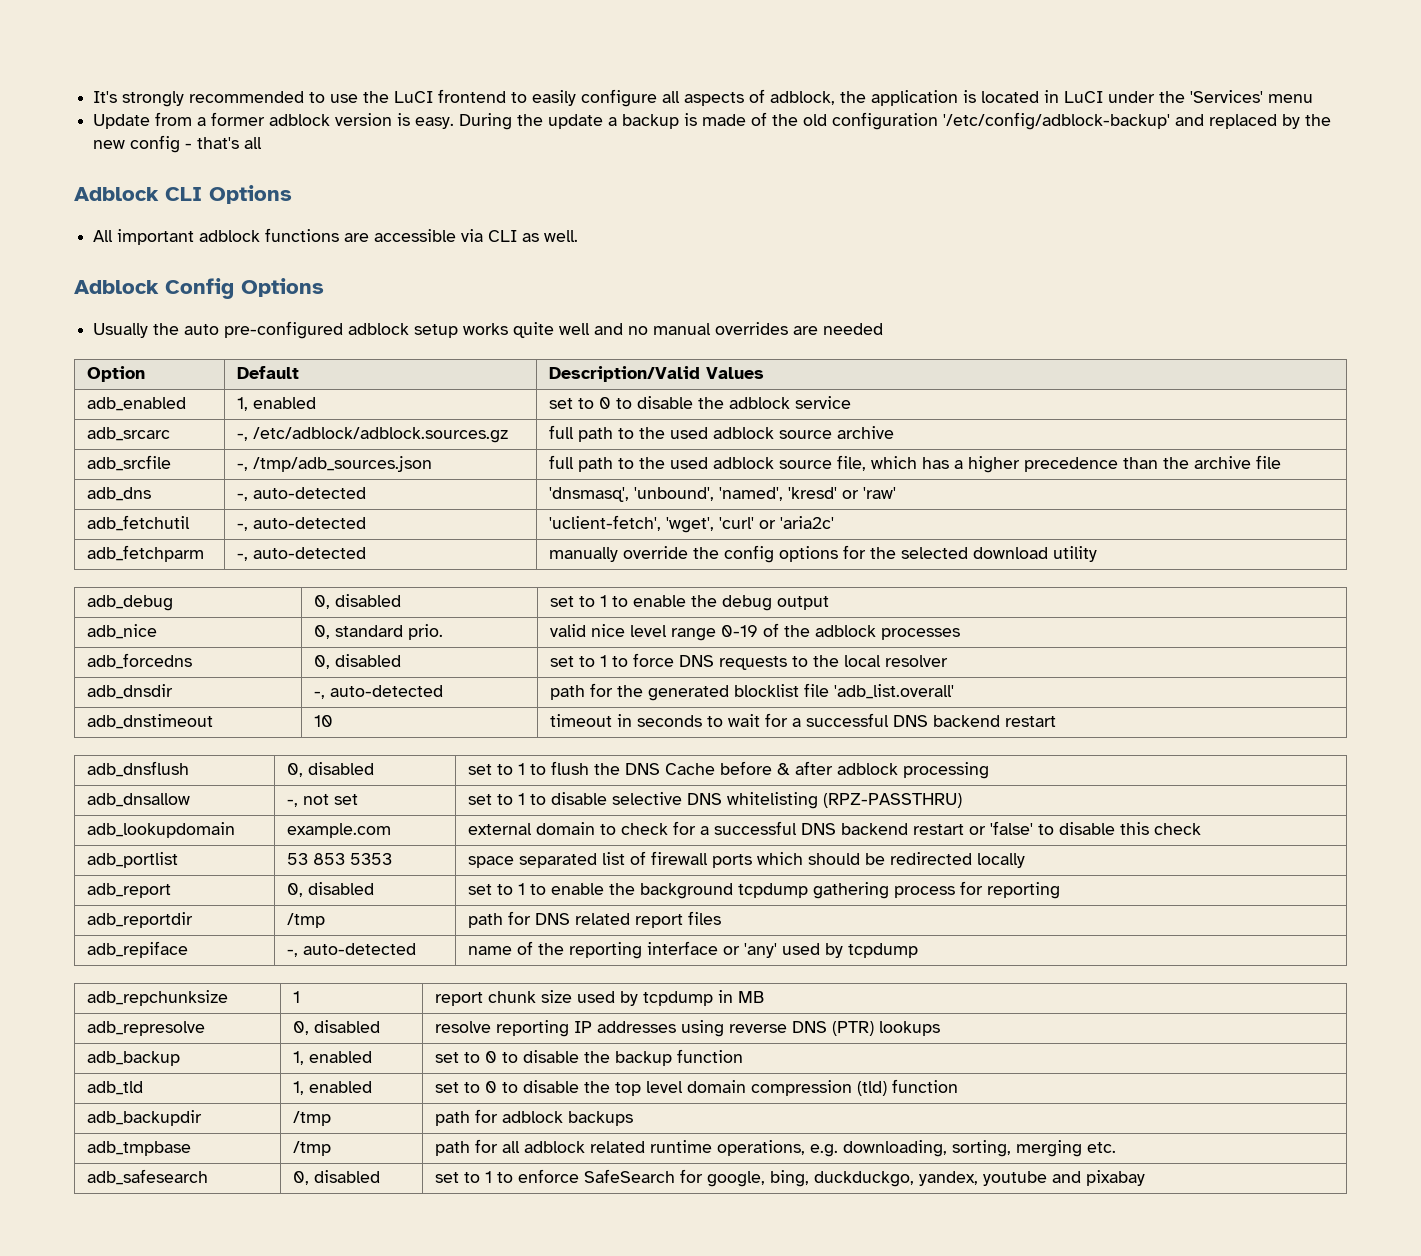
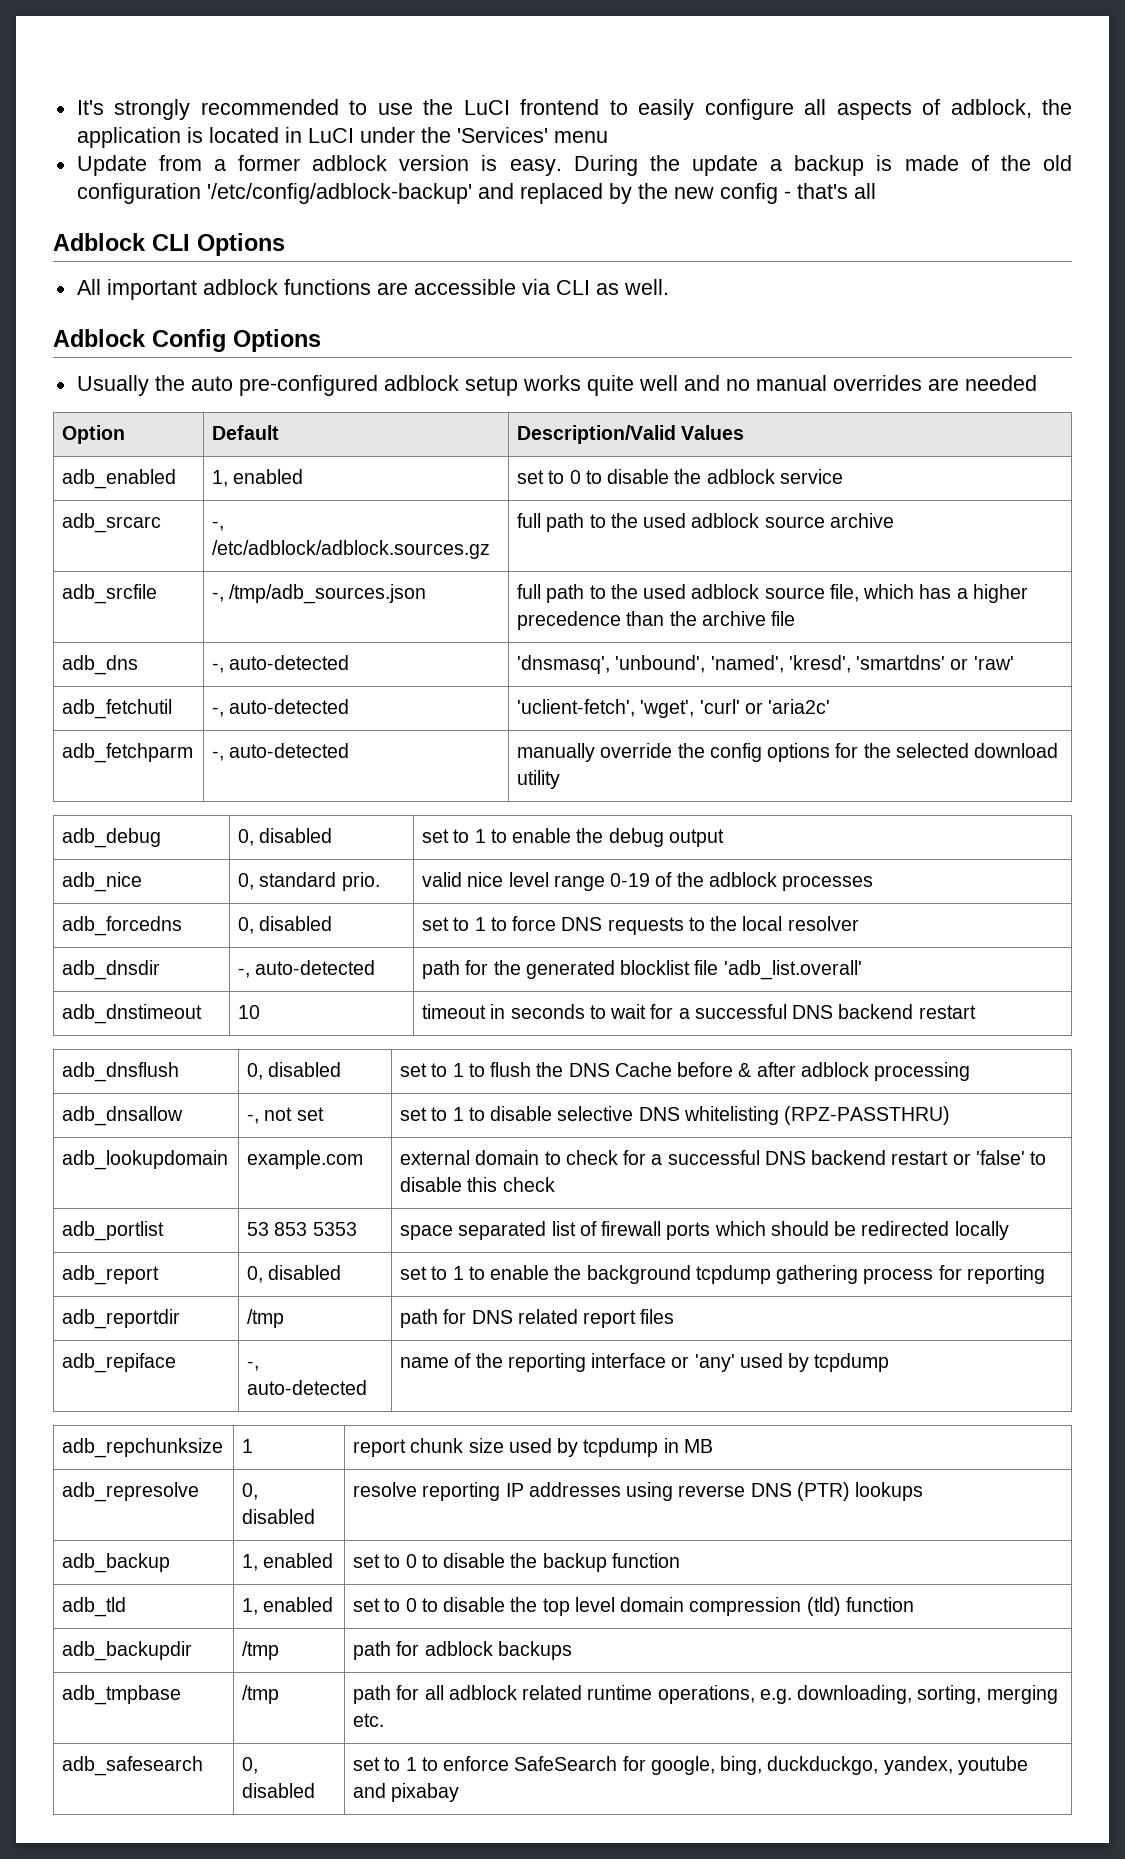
- adb_dns | -, auto-detected | 'dnsmasq', 'unbound', 'named', 'kresd' or 'raw'
+ adb_dns | -, auto-detected | 'dnsmasq', 'unbound', 'named', 'kresd', 'smartdns' or 'raw'

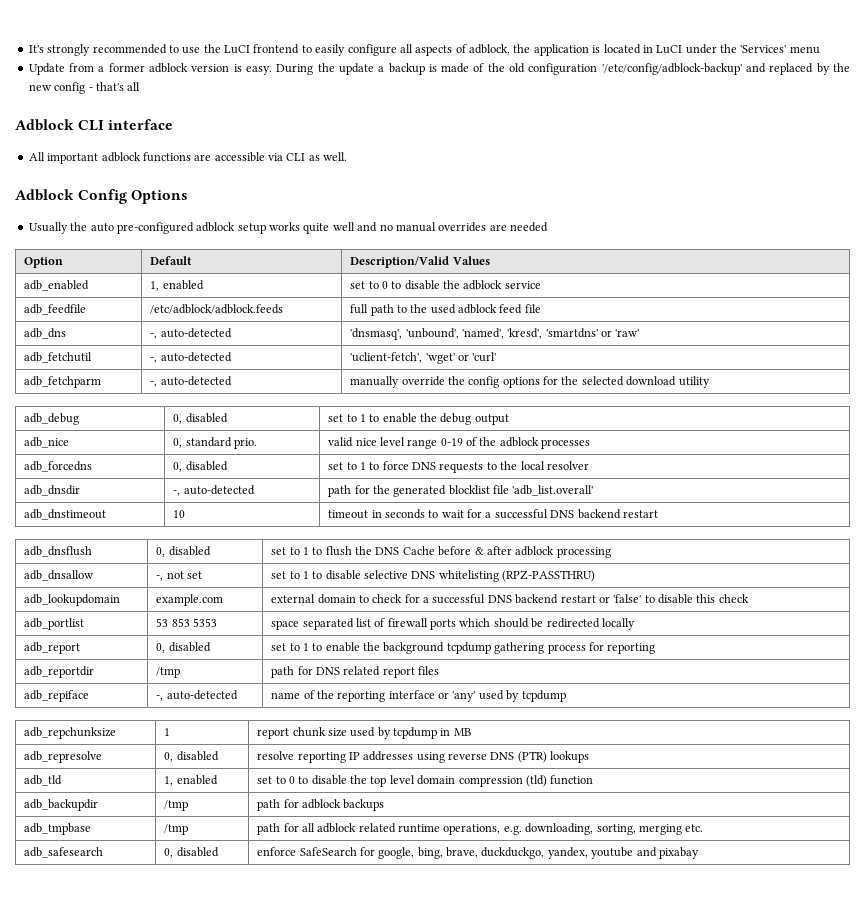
- Adblock CLI Options
+ Adblock CLI interface
- adb_srcarc | -, /etc/adblock/adblock.sources.gz | full path to the used adblock source archive
- adb_srcfile | -, /tmp/adb_sources.json | full path to the used adblock source file, which has a higher precedence than the archive file
+ adb_feedfile | /etc/adblock/adblock.feeds | full path to the used adblock feed file
- adb_fetchutil | -, auto-detected | 'uclient-fetch', 'wget', 'curl' or 'aria2c'
+ adb_fetchutil | -, auto-detected | 'uclient-fetch', 'wget' or 'curl'
- adb_backup | 1, enabled | set to 0 to disable the backup function
- adb_safesearch | 0, disabled | set to 1 to enforce SafeSearch for google, bing, duckduckgo, yandex, youtube and pixabay
+ adb_safesearch | 0, disabled | enforce SafeSearch for google, bing, brave, duckduckgo, yandex, youtube and pixabay

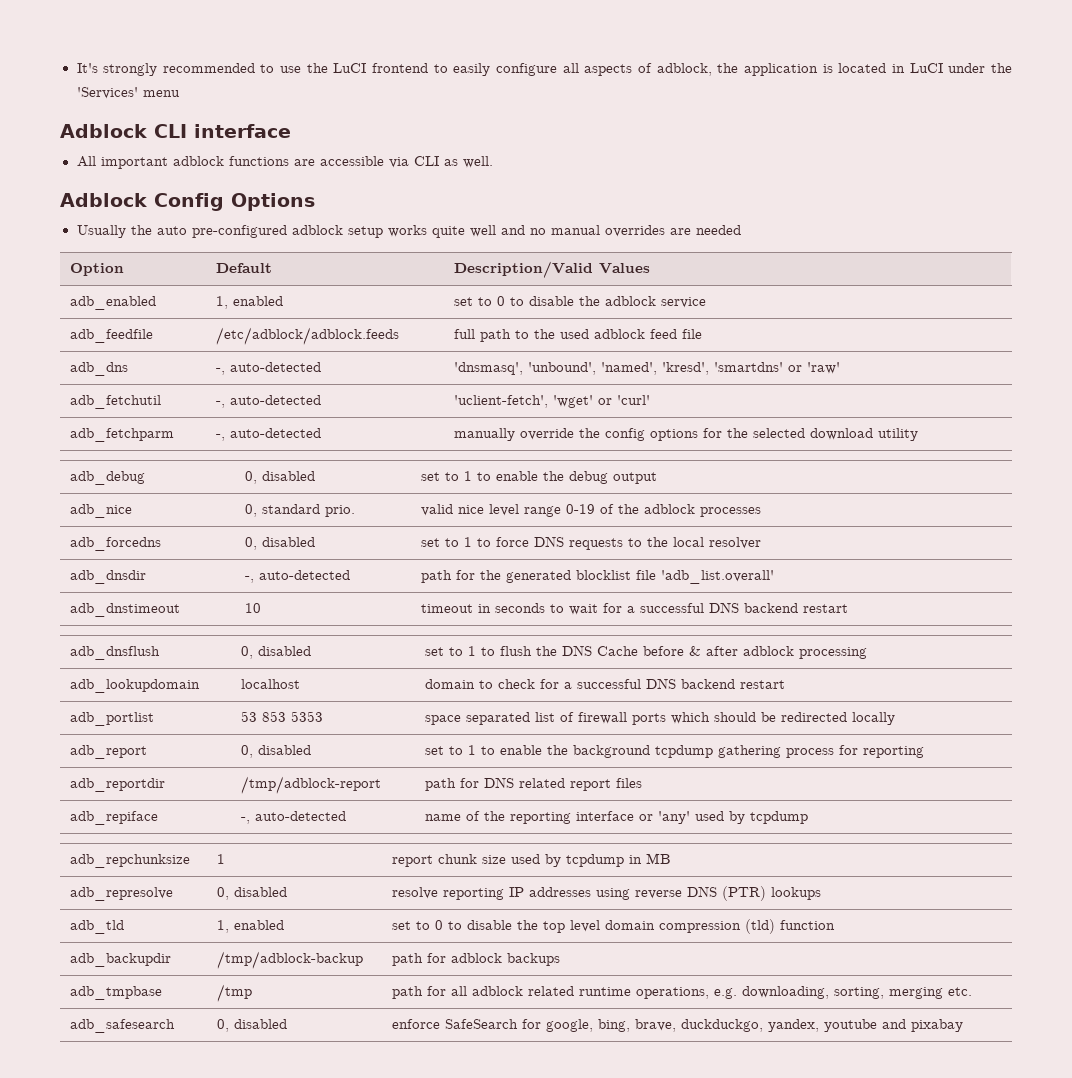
- Update from a former adblock version is easy. During the update a backup is made of the old configuration '/etc/config/adblock-backup' and replaced by the new config - that's all
- adb_dnsallow | -, not set | set to 1 to disable selective DNS whitelisting (RPZ-PASSTHRU)
- adb_lookupdomain | example.com | external domain to check for a successful DNS backend restart or 'false' to disable this check
+ adb_lookupdomain | localhost | domain to check for a successful DNS backend restart
- adb_reportdir | /tmp | path for DNS related report files
+ adb_reportdir | /tmp/adblock-report | path for DNS related report files
- adb_backupdir | /tmp | path for adblock backups
+ adb_backupdir | /tmp/adblock-backup | path for adblock backups

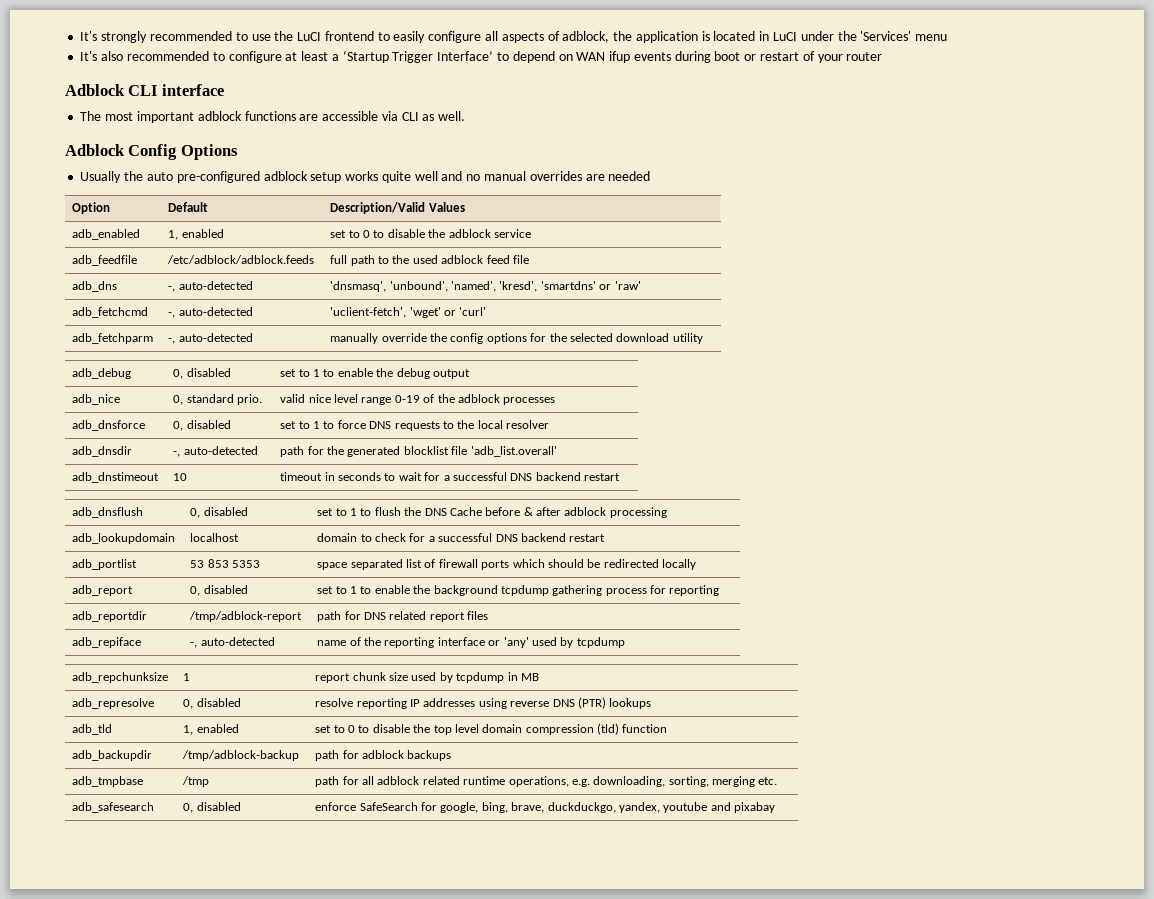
+ It's also recommended to configure at least a ‘Startup Trigger Interface’ to depend on WAN ifup events during boot or restart of your router
- All important adblock functions are accessible via CLI as well.
+ The most important adblock functions are accessible via CLI as well.
- adb_fetchutil | -, auto-detected | 'uclient-fetch', 'wget' or 'curl'
+ adb_fetchcmd | -, auto-detected | 'uclient-fetch', 'wget' or 'curl'
- adb_forcedns | 0, disabled | set to 1 to force DNS requests to the local resolver
+ adb_dnsforce | 0, disabled | set to 1 to force DNS requests to the local resolver

